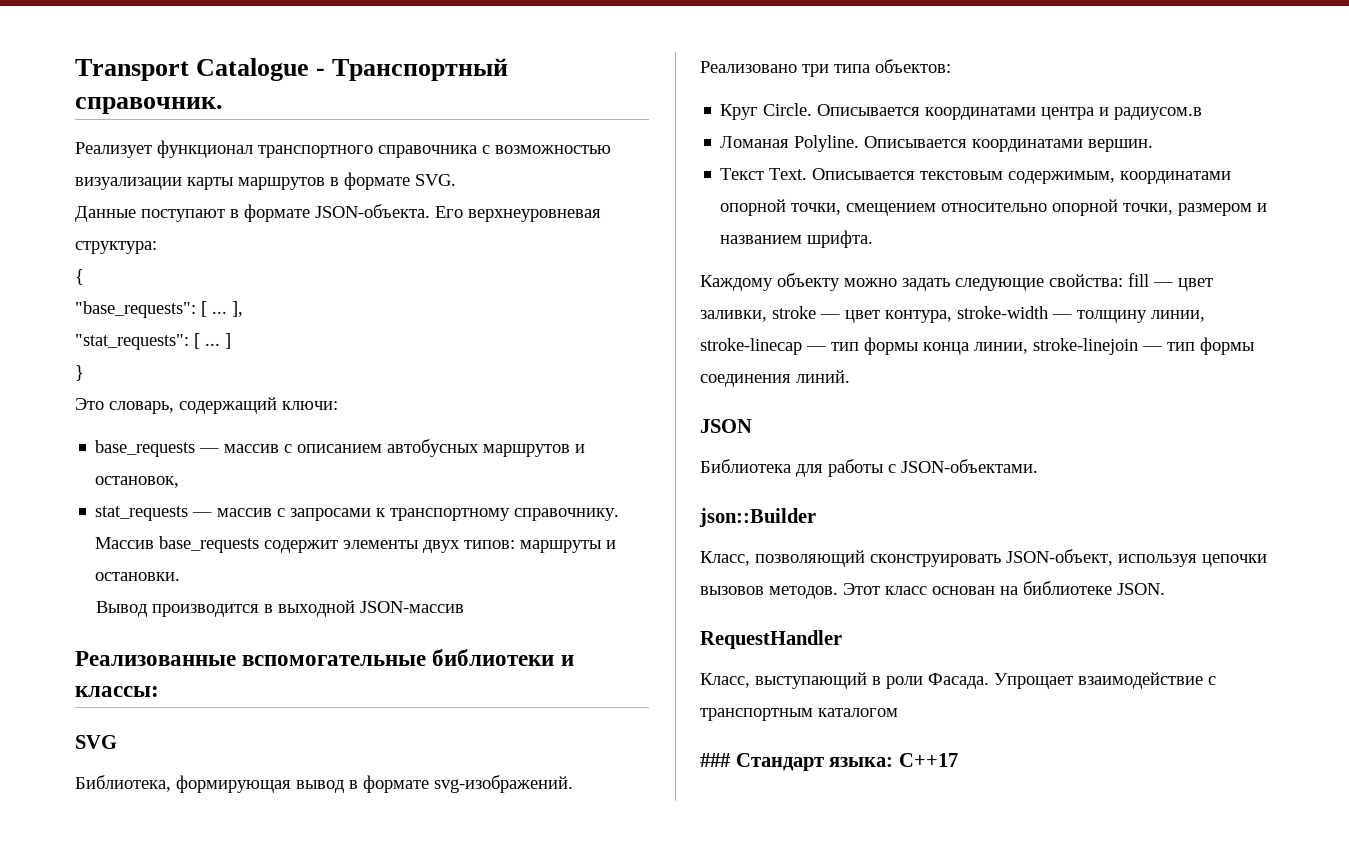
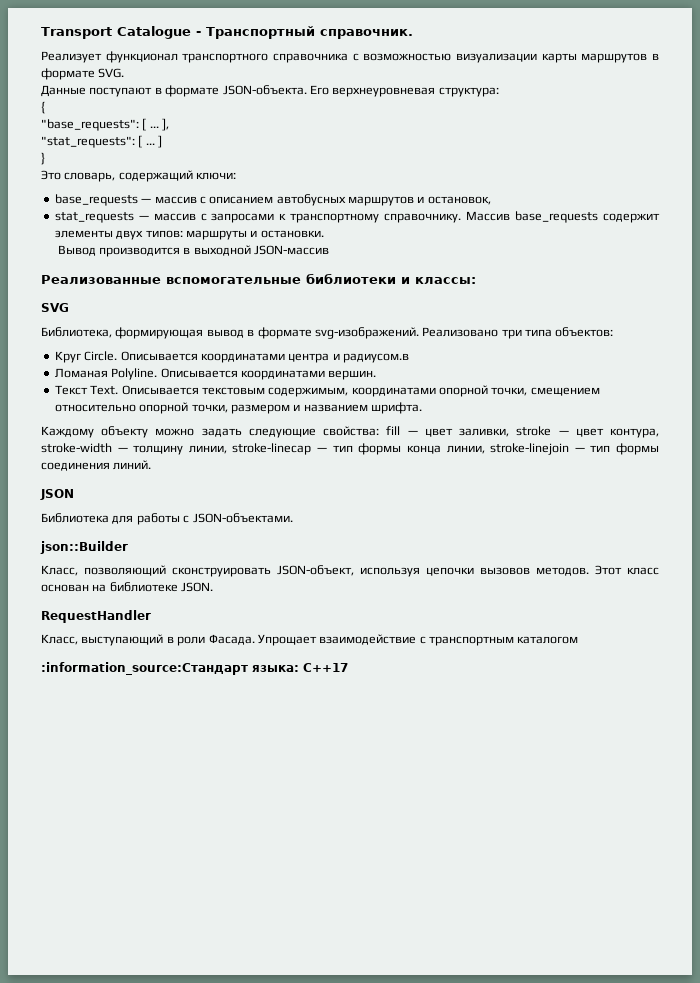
- ### Стандарт языка: С++17
+ :information_source:Стандарт языка: С++17

